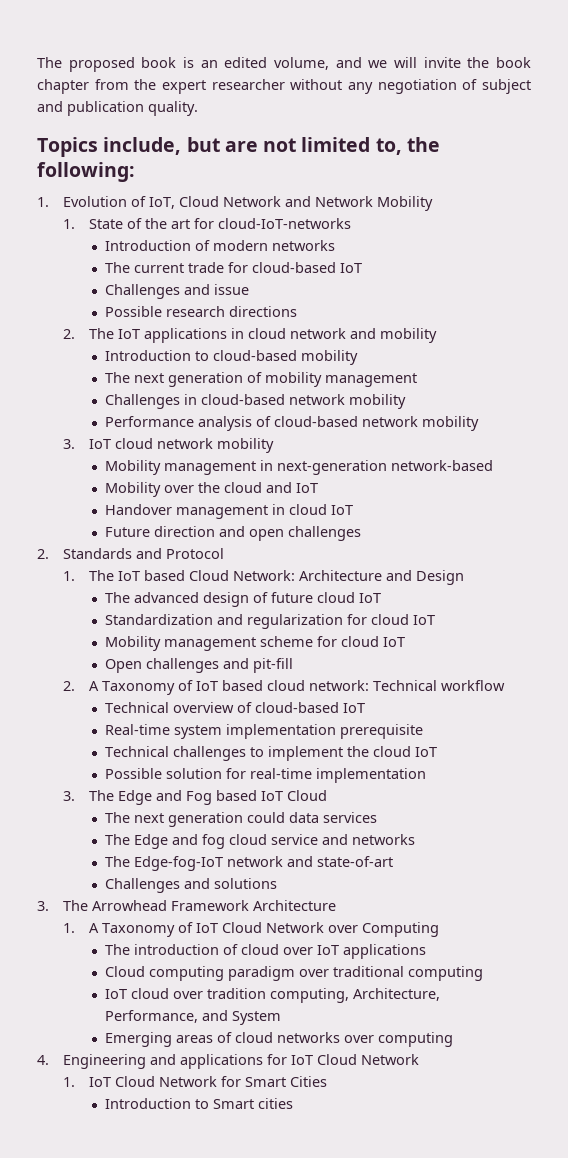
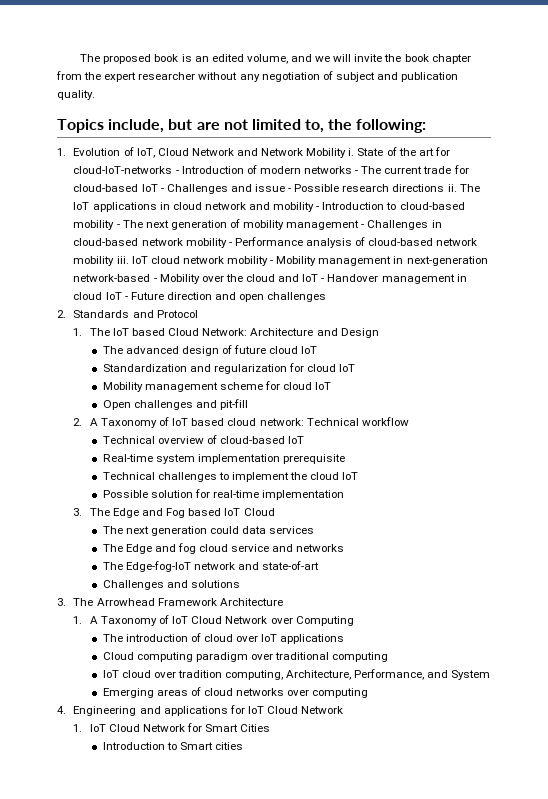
- 1. Evolution of IoT, Cloud Network and Network Mobility
- 1. State of the art for cloud-IoT-networks
- Introduction of modern networks
- The current trade for cloud-based IoT
- Challenges and issue
- Possible research directions
- 2. The IoT applications in cloud network and mobility
- Introduction to cloud-based mobility
- The next generation of mobility management
- Challenges in cloud-based network mobility
- Performance analysis of cloud-based network mobility
- 3. IoT cloud network mobility
- Mobility management in next-generation network-based
- Mobility over the cloud and IoT
- Handover management in cloud IoT
- Future direction and open challenges
+ 1. Evolution of IoT, Cloud Network and Network Mobility i. State of the art for cloud-IoT-networks - Introduction of modern networks - The current trade for cloud-based IoT - Challenges and issue - Possible research directions ii. The IoT applications in cloud network and mobility - Introduction to cloud-based mobility - The next generation of mobility management - Challenges in cloud-based network mobility - Performance analysis of cloud-based network mobility iii. IoT cloud network mobility - Mobility management in next-generation network-based - Mobility over the cloud and IoT - Handover management in cloud IoT - Future direction and open challenges

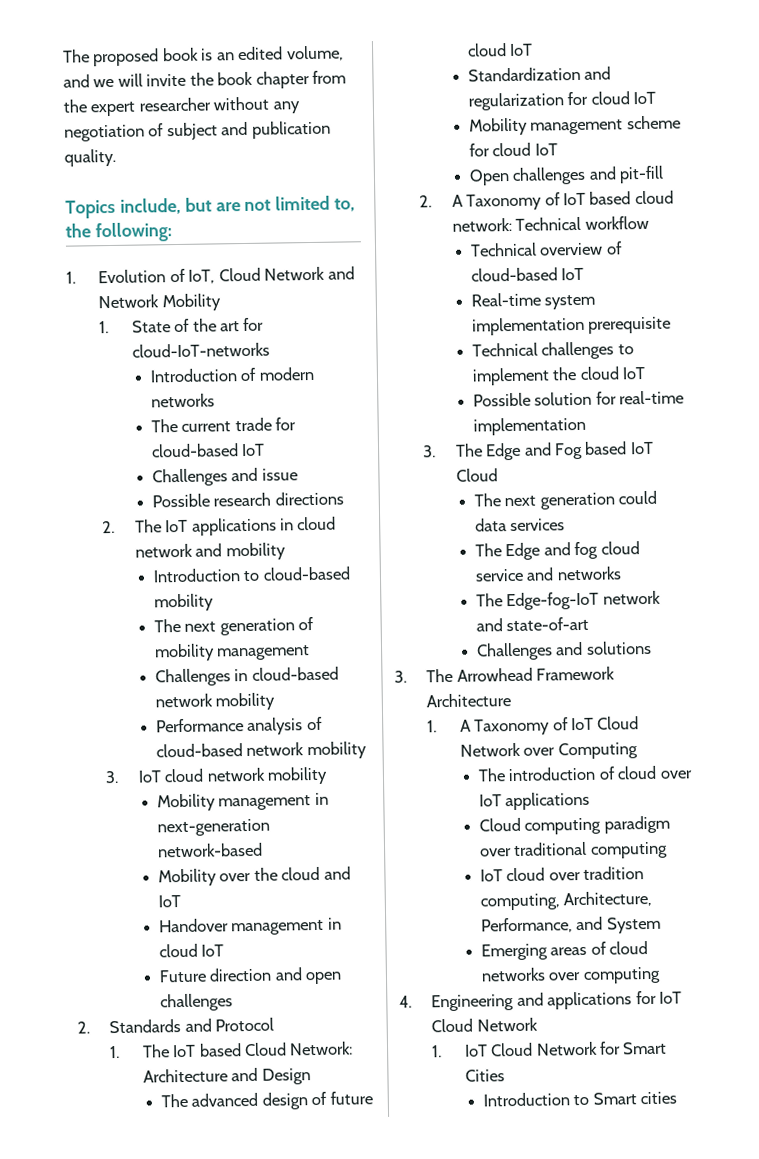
- 1. Evolution of IoT, Cloud Network and Network Mobility i. State of the art for cloud-IoT-networks - Introduction of modern networks - The current trade for cloud-based IoT - Challenges and issue - Possible research directions ii. The IoT applications in cloud network and mobility - Introduction to cloud-based mobility - The next generation of mobility management - Challenges in cloud-based network mobility - Performance analysis of cloud-based network mobility iii. IoT cloud network mobility - Mobility management in next-generation network-based - Mobility over the cloud and IoT - Handover management in cloud IoT - Future direction and open challenges
+ 1. Evolution of IoT, Cloud Network and Network Mobility
+ 1. State of the art for cloud-IoT-networks
+ Introduction of modern networks
+ The current trade for cloud-based IoT
+ Challenges and issue
+ Possible research directions
+ 2. The IoT applications in cloud network and mobility
+ Introduction to cloud-based mobility
+ The next generation of mobility management
+ Challenges in cloud-based network mobility
+ Performance analysis of cloud-based network mobility
+ 3. IoT cloud network mobility
+ Mobility management in next-generation network-based
+ Mobility over the cloud and IoT
+ Handover management in cloud IoT
+ Future direction and open challenges

